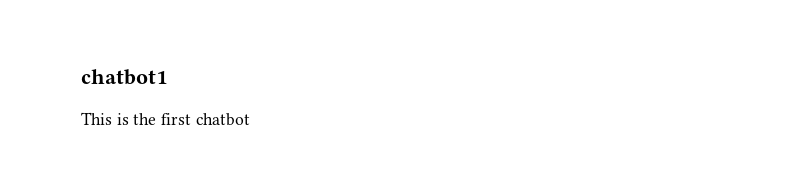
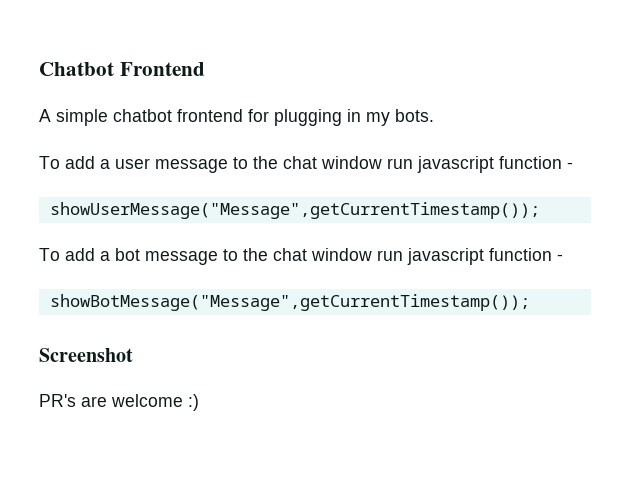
- chatbot1
- This is the first chatbot
+ Chatbot Frontend
+ A simple chatbot frontend for plugging in my bots.
+ To add a user message to the chat window run javascript function -
+ showUserMessage("Message",getCurrentTimestamp());
+ To add a bot message to the chat window run javascript function -
+ showBotMessage("Message",getCurrentTimestamp());
+ Screenshot
+ PR's are welcome :)

